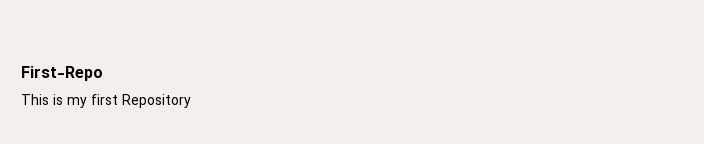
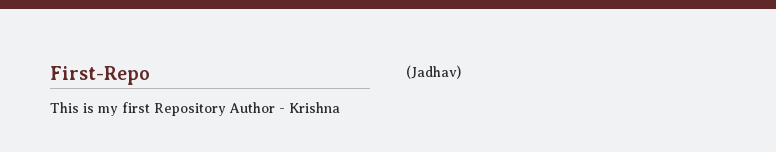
- This is my first Repository
+ This is my first Repository Author - Krishna (Jadhav)

